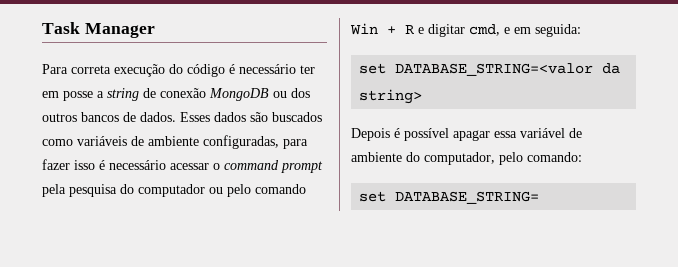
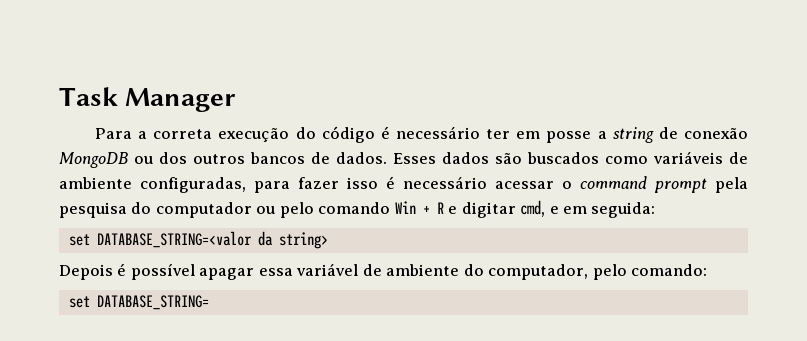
- Para correta execução do código é necessário ter em posse a string de conexão MongoDB ou dos outros bancos de dados.
+ Para a correta execução do código é necessário ter em posse a string de conexão MongoDB ou dos outros bancos de dados.

